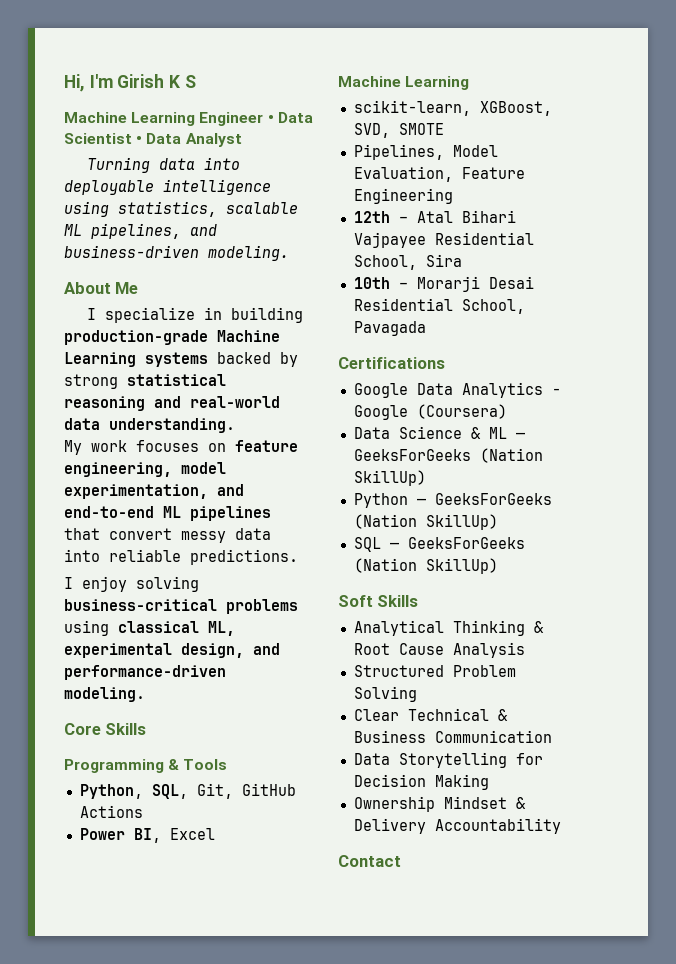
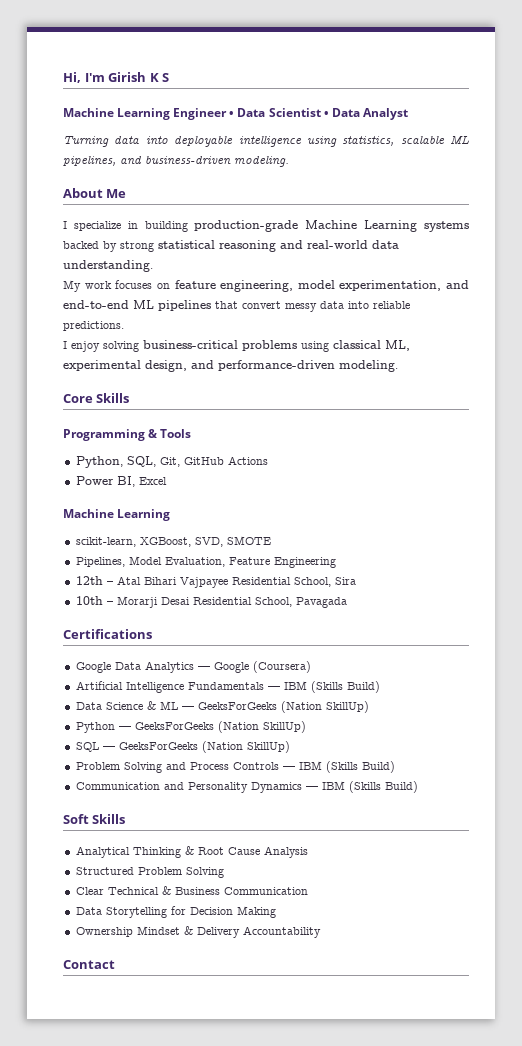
- Google Data Analytics - Google (Coursera)
+ Google Data Analytics — Google (Coursera)
+ Artificial Intelligence Fundamentals — IBM (Skills Build)
+ Problem Solving and Process Controls — IBM (Skills Build)
+ Communication and Personality Dynamics — IBM (Skills Build)

